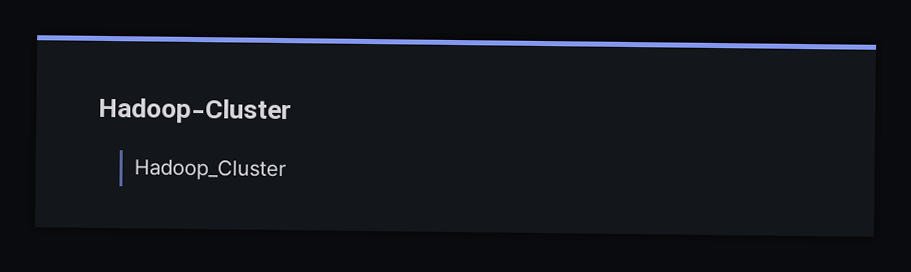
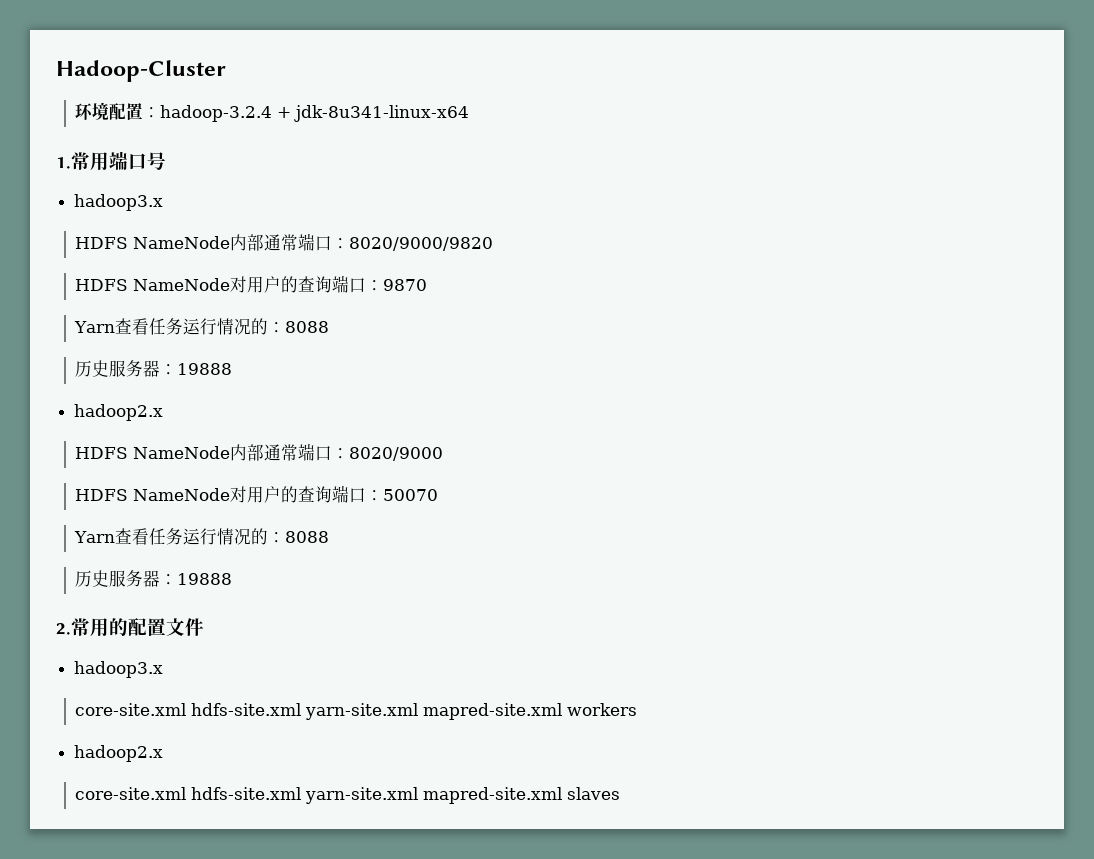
- Hadoop_Cluster
+ 环境配置：hadoop-3.2.4 + jdk-8u341-linux-x64
+ 1.常用端口号
+ hadoop3.x
+ HDFS NameNode内部通常端口：8020/9000/9820
+ HDFS NameNode对用户的查询端口：9870
+ Yarn查看任务运行情况的：8088
+ 历史服务器：19888
+ hadoop2.x
+ HDFS NameNode内部通常端口：8020/9000
+ HDFS NameNode对用户的查询端口：50070
+ Yarn查看任务运行情况的：8088
+ 历史服务器：19888
+ 2.常用的配置文件
+ hadoop3.x
+ core-site.xml hdfs-site.xml yarn-site.xml mapred-site.xml workers
+ hadoop2.x
+ core-site.xml hdfs-site.xml yarn-site.xml mapred-site.xml slaves

